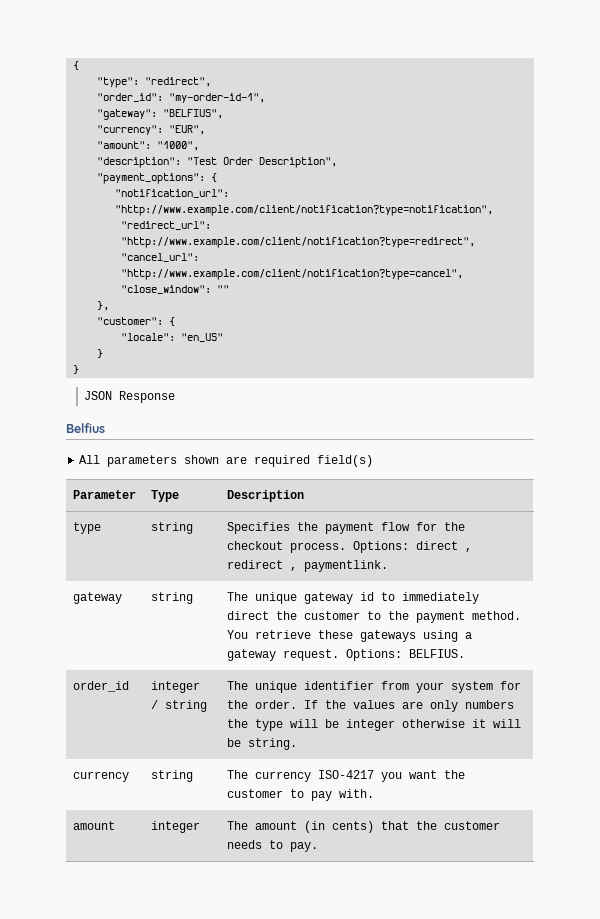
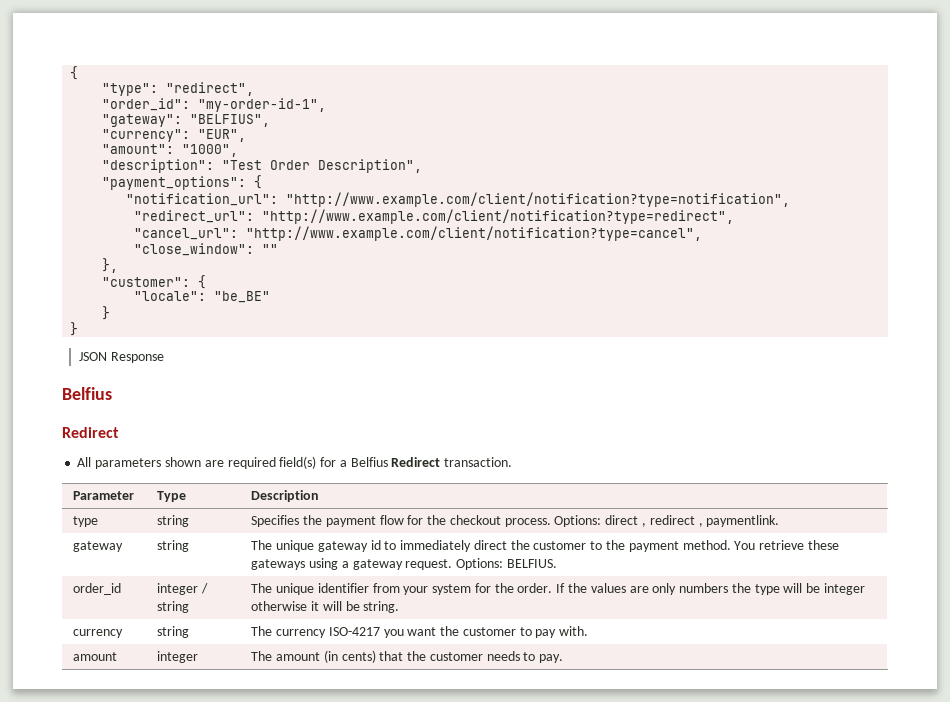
- "locale": "en_US"
+ "locale": "be_BE"
  JSON Response
  Belfius
+ Redirect
- All parameters shown are required field(s)
+ All parameters shown are required field(s) for a Belfius Redirect transaction.

